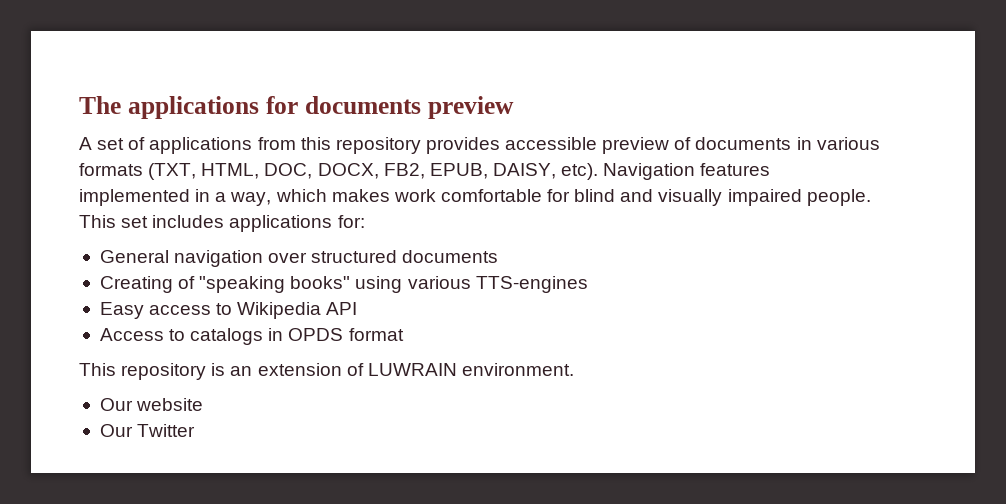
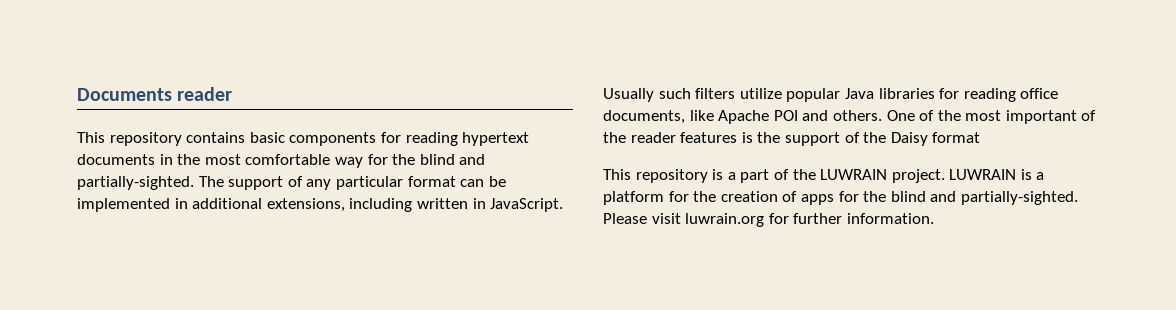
- The applications for documents preview
- A set of applications from this repository provides accessible preview of documents in various formats (TXT, HTML, DOC, DOCX, FB2, EPUB, DAISY, etc). Navigation features implemented in a way, which makes work comfortable for blind and visually impaired people. This set includes applications for:
- General navigation over structured documents
- Creating of "speaking books" using various TTS-engines
- Easy access to Wikipedia API
- Access to catalogs in OPDS format
- This repository is an extension of LUWRAIN environment.
- Our website
- Our Twitter
+ Documents reader
+ This repository contains basic components for reading hypertext documents in the most comfortable way for the blind and partially-sighted. The support of any particular format can be implemented in additional extensions, including written in JavaScript. Usually such filters utilize popular Java libraries for reading office documents, like Apache POI and others. One of the most important of the reader features is the support of the Daisy format
+ This repository is a part of the LUWRAIN project. LUWRAIN is a platform for the creation of apps for the blind and partially-sighted. Please visit luwrain.org for further information.

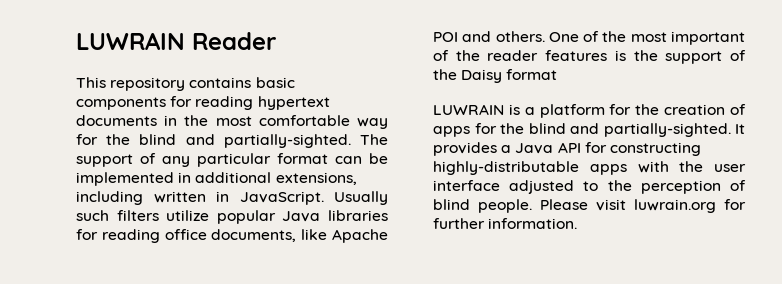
- Documents reader
+ LUWRAIN Reader
- This repository is a part of the LUWRAIN project.
+ It provides a Java API for constructing highly-distributable apps with the user interface adjusted to the perception of blind people.

